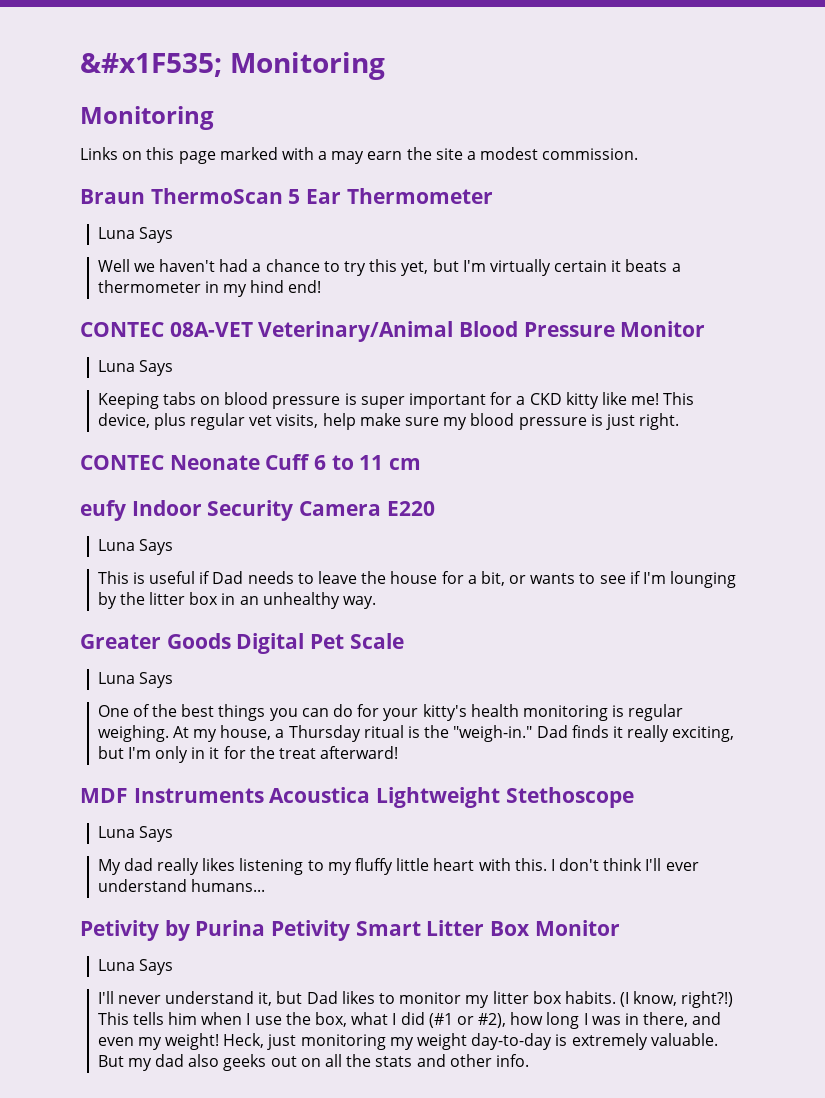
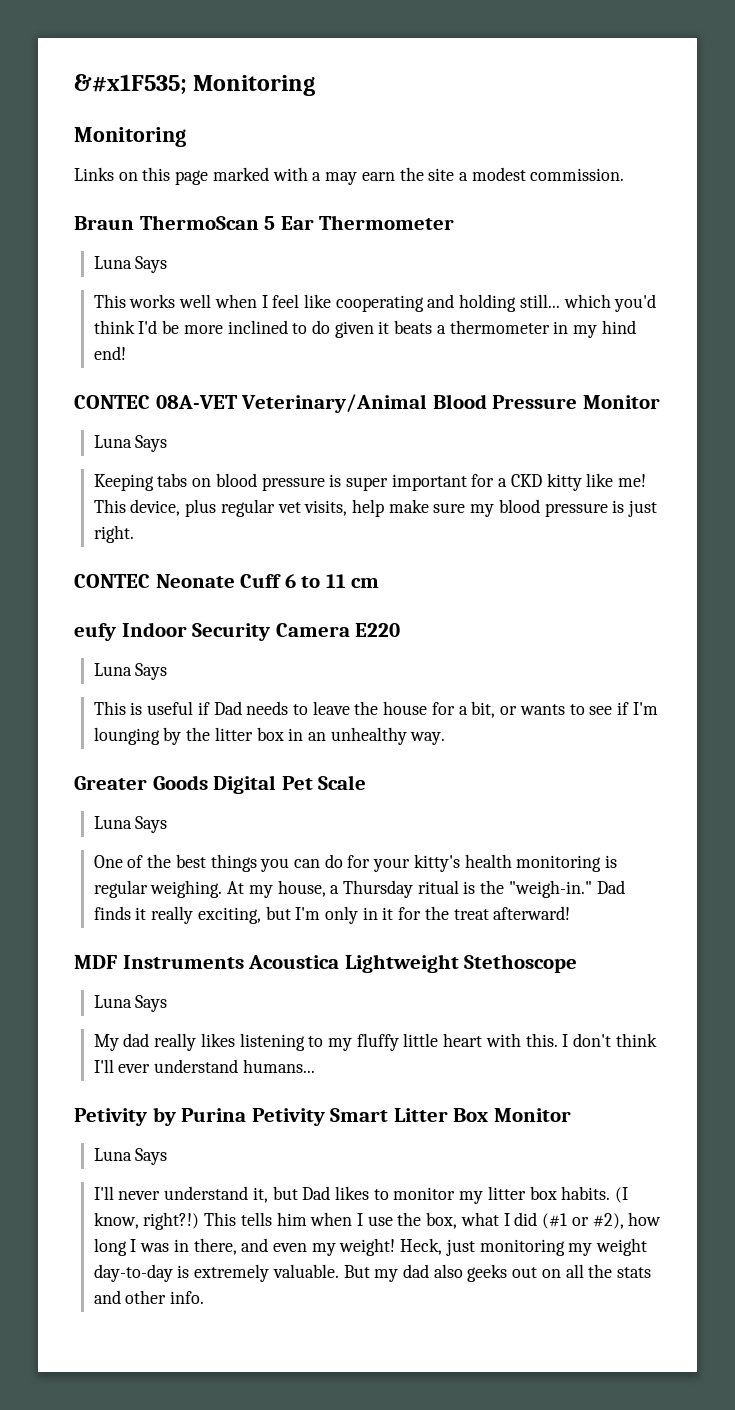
- Well we haven't had a chance to try this yet, but I'm virtually certain it beats a thermometer in my hind end!
+ This works well when I feel like cooperating and holding still... which you'd think I'd be more inclined to do given it beats a thermometer in my hind end!

